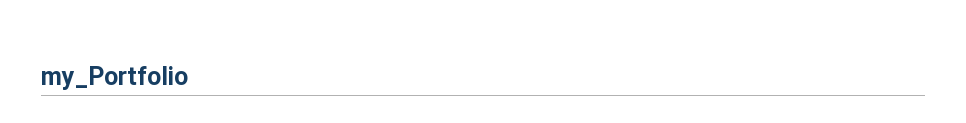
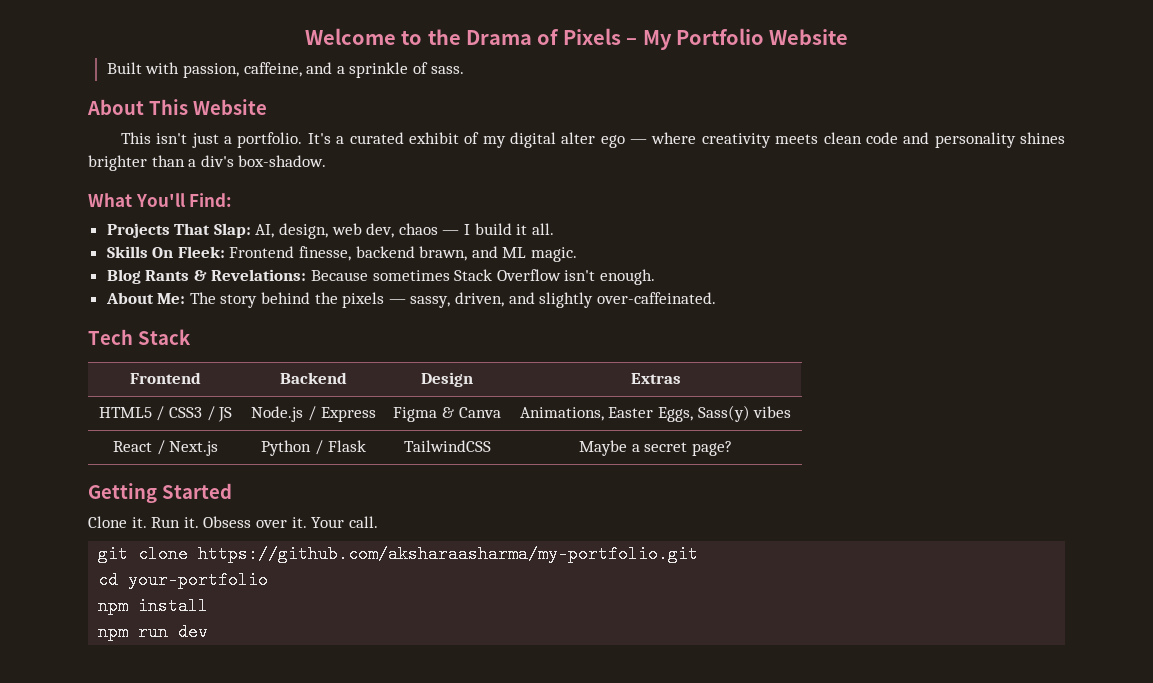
- my_Portfolio
+ Welcome to the Drama of Pixels – My Portfolio Website
+ Built with passion, caffeine, and a sprinkle of sass.
+ About This Website
+ This isn't just a portfolio. It's a curated exhibit of my digital alter ego — where creativity meets clean code and personality shines brighter than a div's box-shadow.
+ What You'll Find:
+ Projects That Slap: AI, design, web dev, chaos — I build it all.
+ Skills On Fleek: Frontend finesse, backend brawn, and ML magic.
+ Blog Rants & Revelations: Because sometimes Stack Overflow isn't enough.
+ About Me: The story behind the pixels — sassy, driven, and slightly over-caffeinated.
+ Tech Stack
+ Frontend | Backend | Design | Extras
+ HTML5 / CSS3 / JS | Node.js / Express | Figma & Canva | Animations, Easter Eggs, Sass(y) vibes
+ React / Next.js | Python / Flask | TailwindCSS | Maybe a secret page?
+ Getting Started
+ Clone it. Run it. Obsess over it. Your call.
+ git clone https://github.com/aksharaasharma/my-portfolio.git
+ cd your-portfolio
+ npm install
+ npm run dev

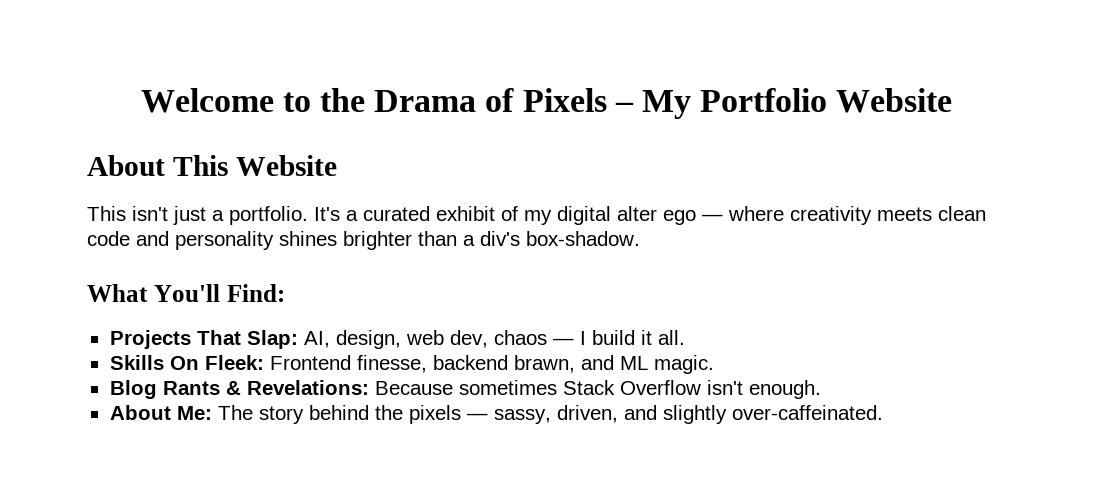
- Built with passion, caffeine, and a sprinkle of sass.
- Tech Stack
- Frontend | Backend | Design | Extras
- HTML5 / CSS3 / JS | Node.js / Express | Figma & Canva | Animations, Easter Eggs, Sass(y) vibes
- React / Next.js | Python / Flask | TailwindCSS | Maybe a secret page?
- Getting Started
- Clone it. Run it. Obsess over it. Your call.
- git clone https://github.com/aksharaasharma/my-portfolio.git
- cd your-portfolio
- npm install
- npm run dev

